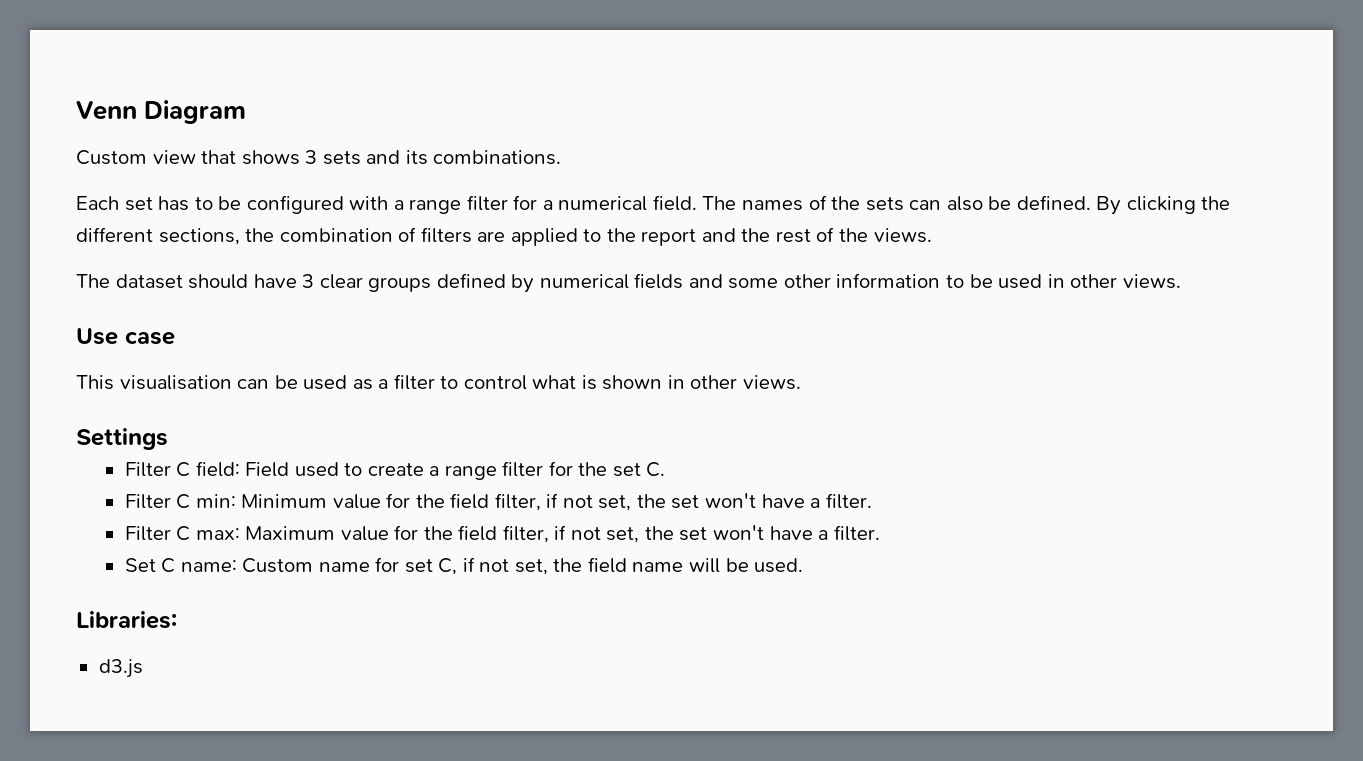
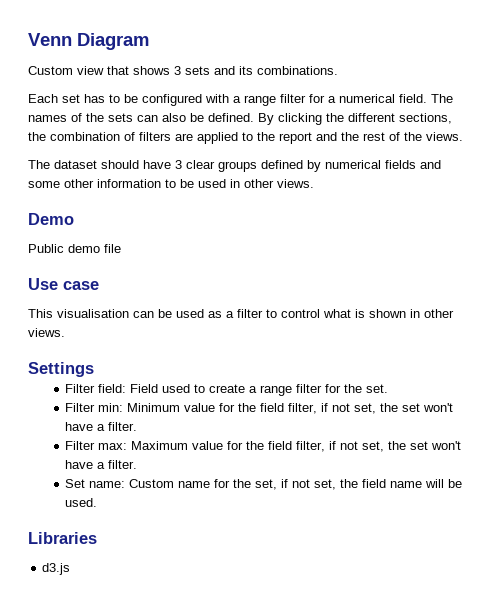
+ Demo
+ Public demo file
- Filter C field: Field used to create a range filter for the set C.
- Filter C min: Minimum value for the field filter, if not set, the set won't have a filter.
+ Filter field: Field used to create a range filter for the set.
+ Filter min: Minimum value for the field filter, if not set, the set won't have a filter.
- Filter C max: Maximum value for the field filter, if not set, the set won't have a filter.
+ Filter max: Maximum value for the field filter, if not set, the set won't have a filter.
- Set C name: Custom name for set C, if not set, the field name will be used.
+ Set name: Custom name for the set, if not set, the field name will be used.
- Libraries:
+ Libraries

